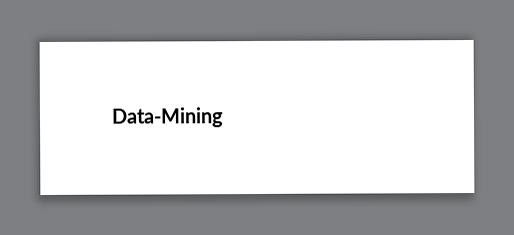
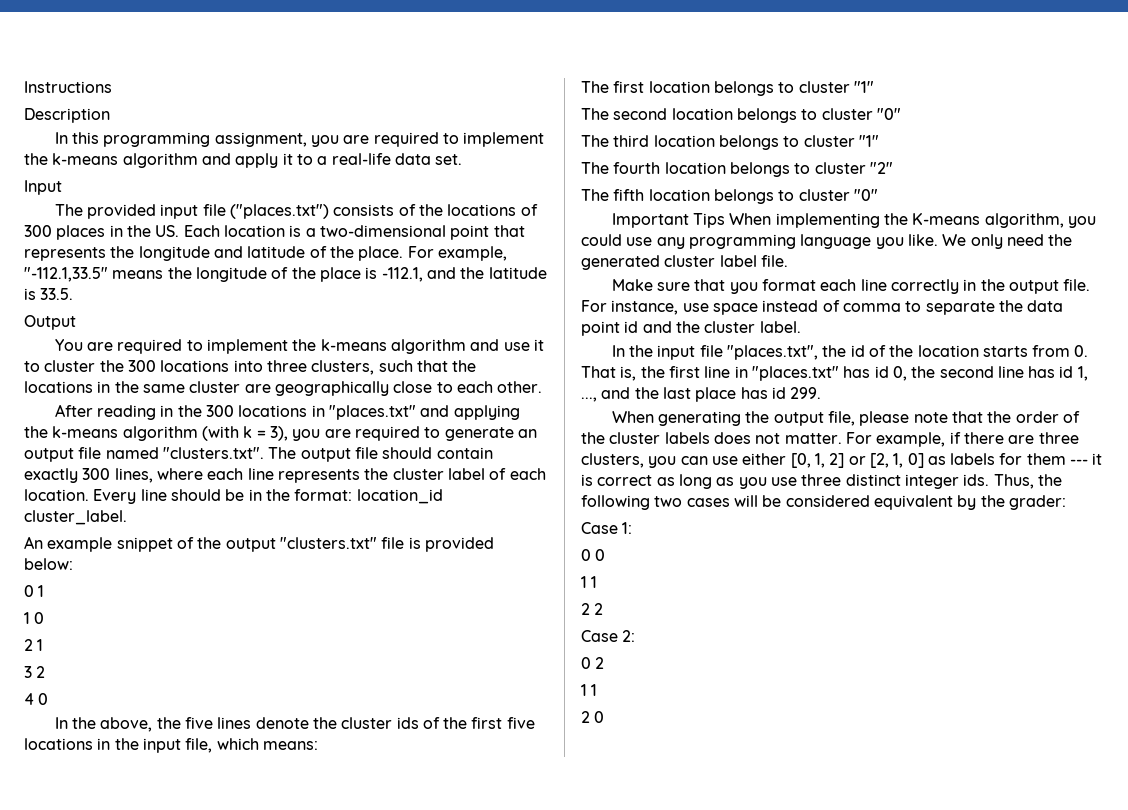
- Data-Mining
+ Instructions
+ Description
+ In this programming assignment, you are required to implement the k-means algorithm and apply it to a real-life data set.
+ Input
+ The provided input file ("places.txt") consists of the locations of 300 places in the US. Each location is a two-dimensional point that represents the longitude and latitude of the place. For example, "-112.1,33.5" means the longitude of the place is -112.1, and the latitude is 33.5.
+ Output
+ You are required to implement the k-means algorithm and use it to cluster the 300 locations into three clusters, such that the locations in the same cluster are geographically close to each other.
+ After reading in the 300 locations in "places.txt" and applying the k-means algorithm (with k = 3), you are required to generate an output file named "clusters.txt". The output file should contain exactly 300 lines, where each line represents the cluster label of each location. Every line should be in the format: location_id cluster_label.
+ An example snippet of the output "clusters.txt" file is provided below:
+ 0 1
+ 1 0
+ 2 1
+ 3 2
+ 4 0
+ In the above, the five lines denote the cluster ids of the first five locations in the input file, which means:
+ The first location belongs to cluster "1"
+ The second location belongs to cluster "0"
+ The third location belongs to cluster "1"
+ The fourth location belongs to cluster "2"
+ The fifth location belongs to cluster "0"
+ Important Tips When implementing the K-means algorithm, you could use any programming language you like. We only need the generated cluster label file.
+ Make sure that you format each line correctly in the output file. For instance, use space instead of comma to separate the data point id and the cluster label.
+ In the input file "places.txt", the id of the location starts from 0. That is, the first line in "places.txt" has id 0, the second line has id 1, ..., and the last place has id 299.
+ When generating the output file, please note that the order of the cluster labels does not matter. For example, if there are three clusters, you can use either [0, 1, 2] or [2, 1, 0] as labels for them --- it is correct as long as you use three distinct integer ids. Thus, the following two cases will be considered equivalent by the grader:
+ Case 1:
+ 0 0
+ 1 1
+ 2 2
+ Case 2:
+ 0 2
+ 1 1
+ 2 0

